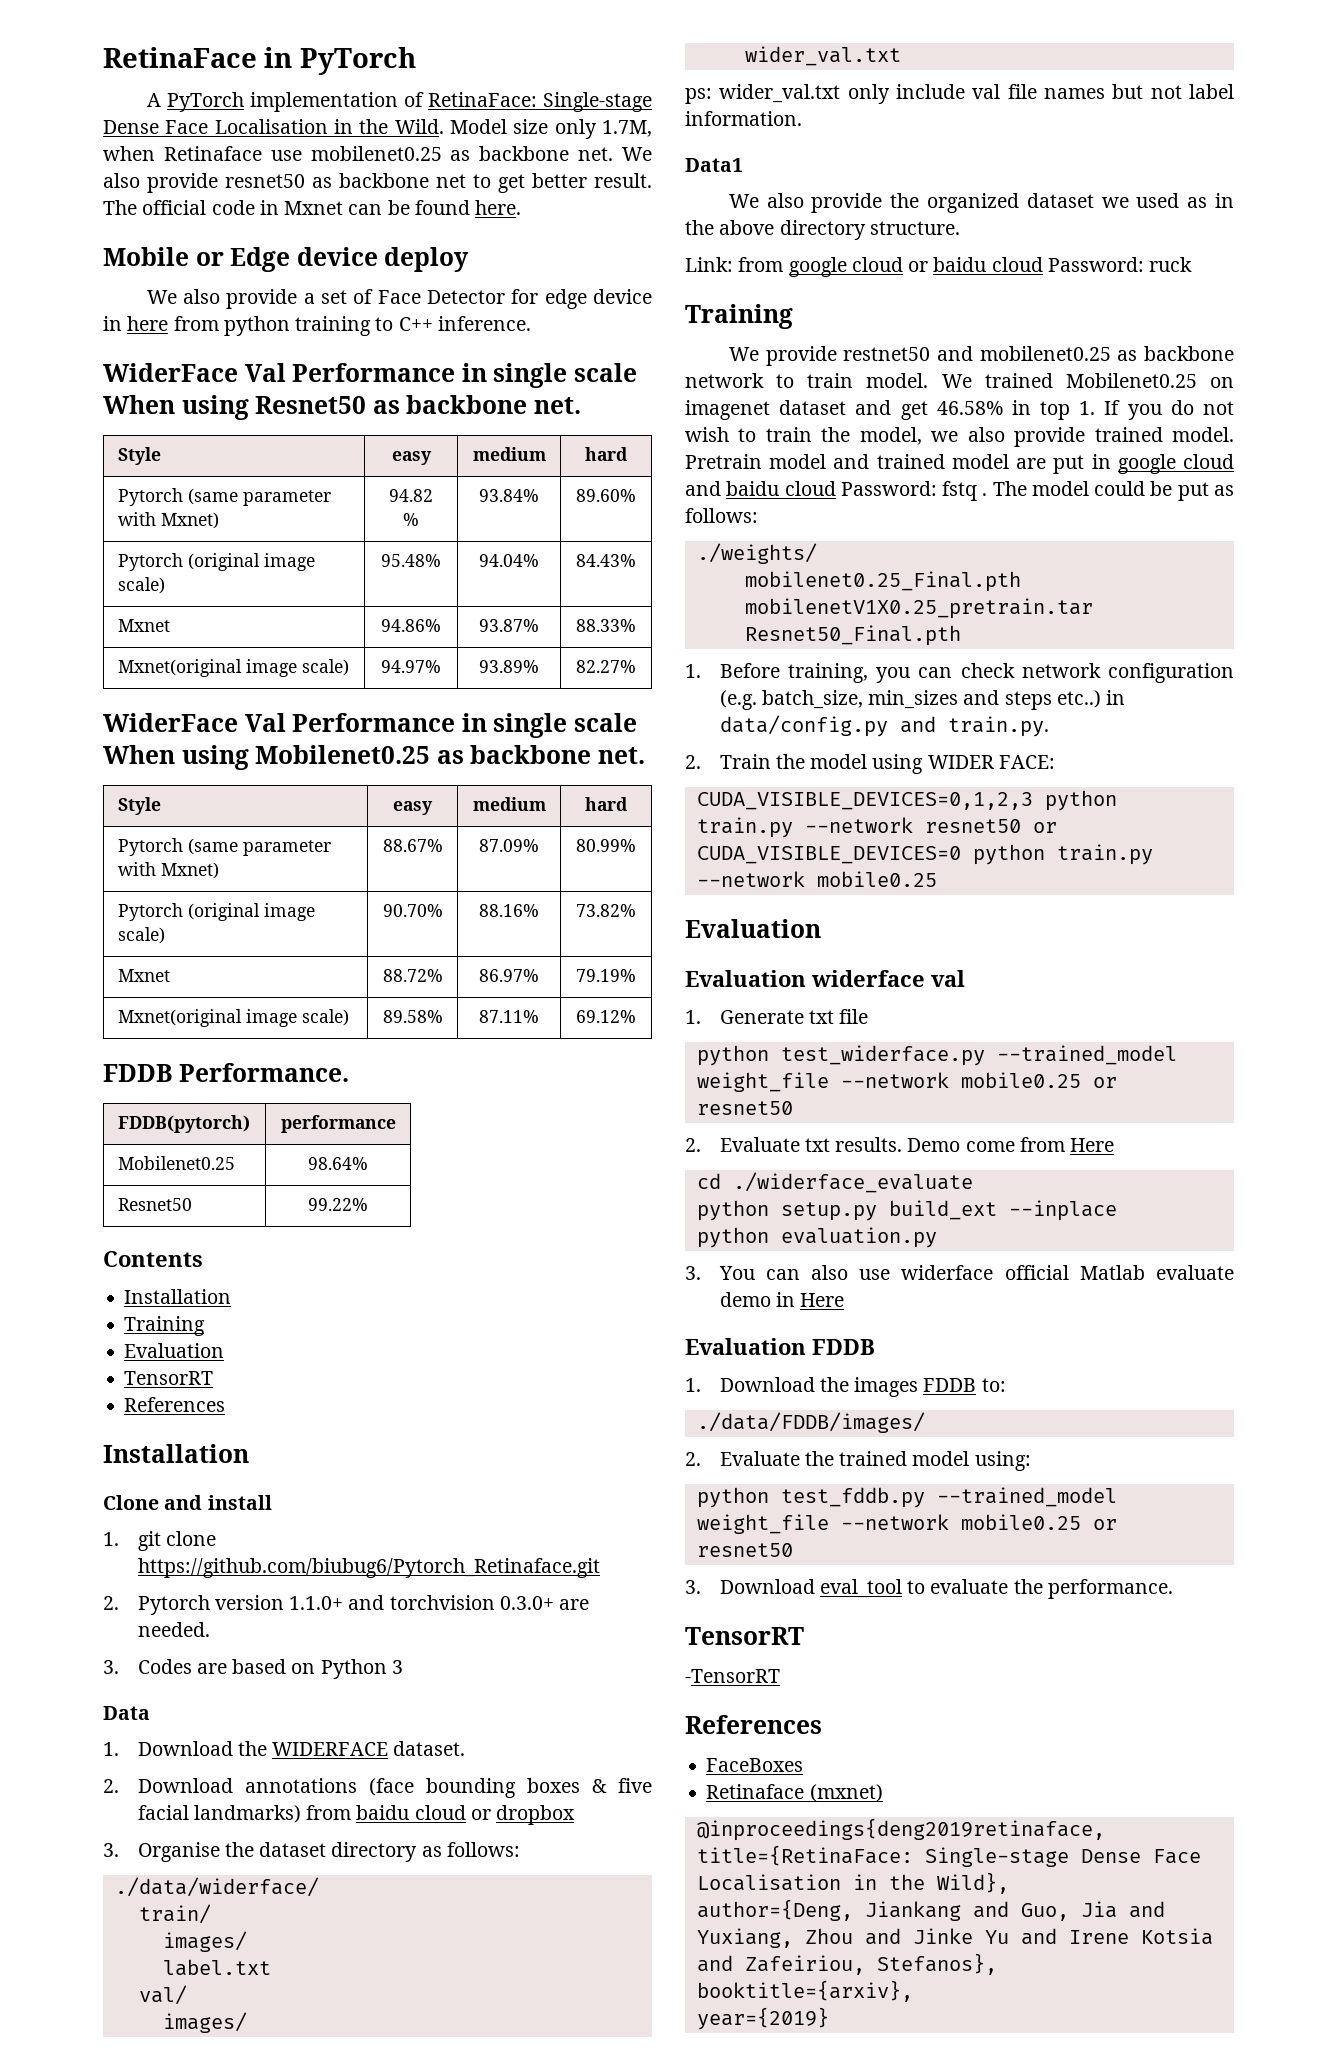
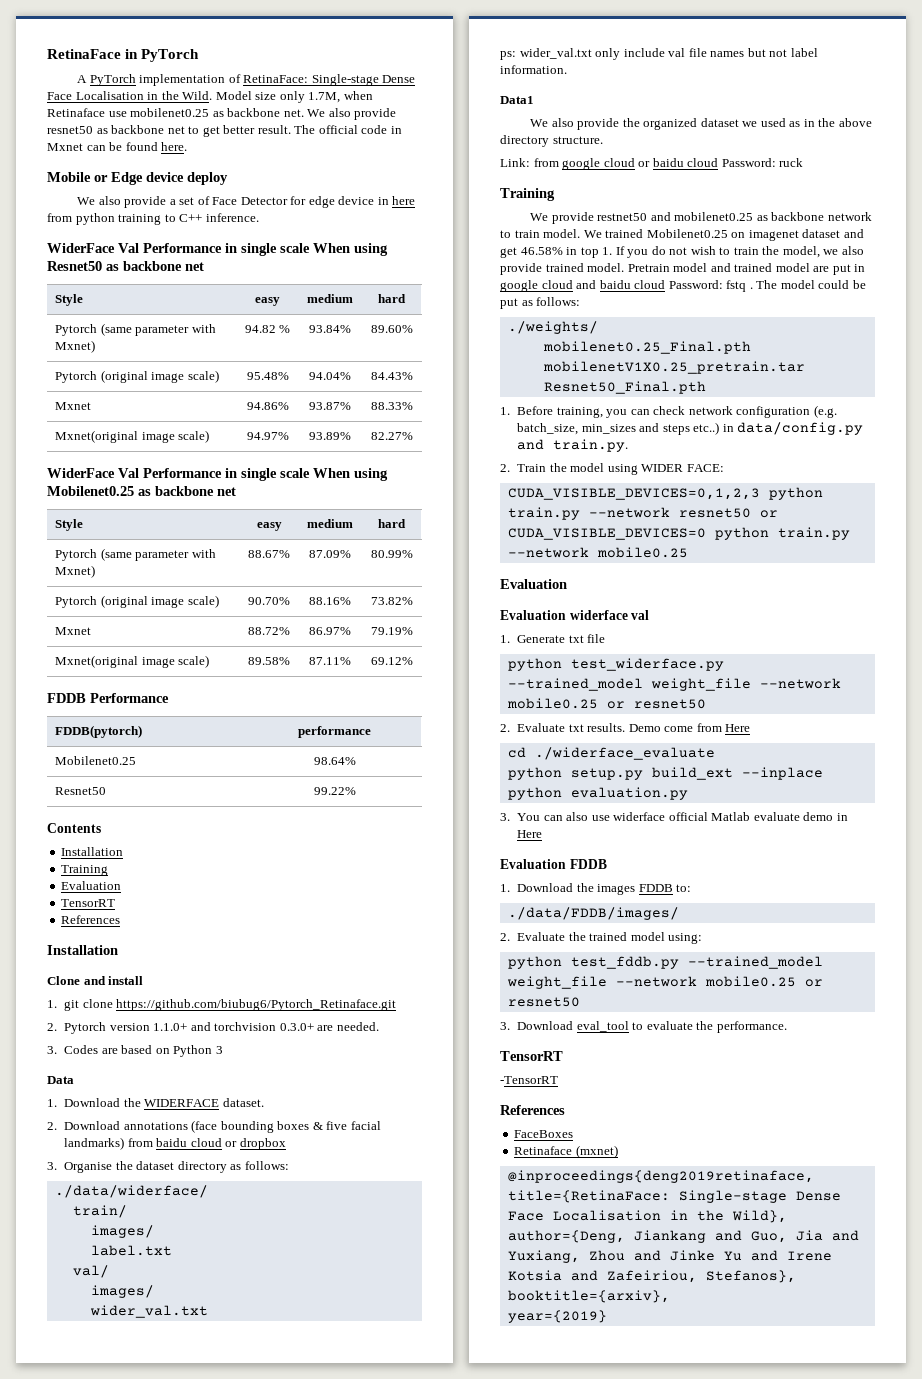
- WiderFace Val Performance in single scale When using Resnet50 as backbone net.
+ WiderFace Val Performance in single scale When using Resnet50 as backbone net
- WiderFace Val Performance in single scale When using Mobilenet0.25 as backbone net.
+ WiderFace Val Performance in single scale When using Mobilenet0.25 as backbone net
- FDDB Performance.
+ FDDB Performance

